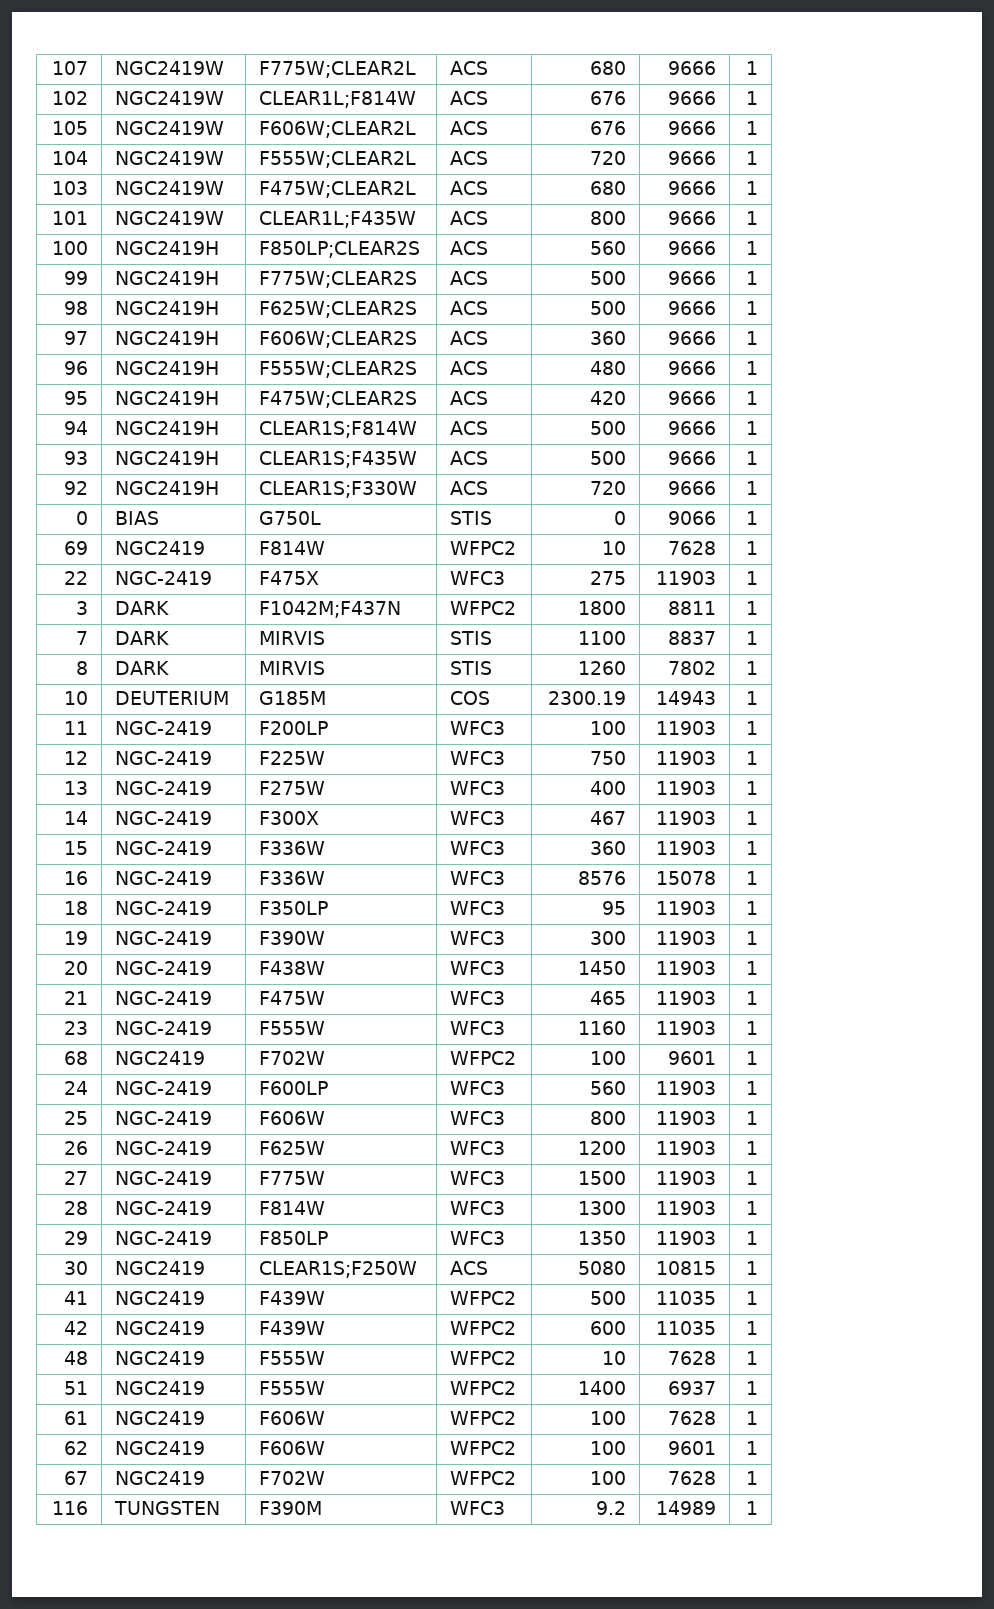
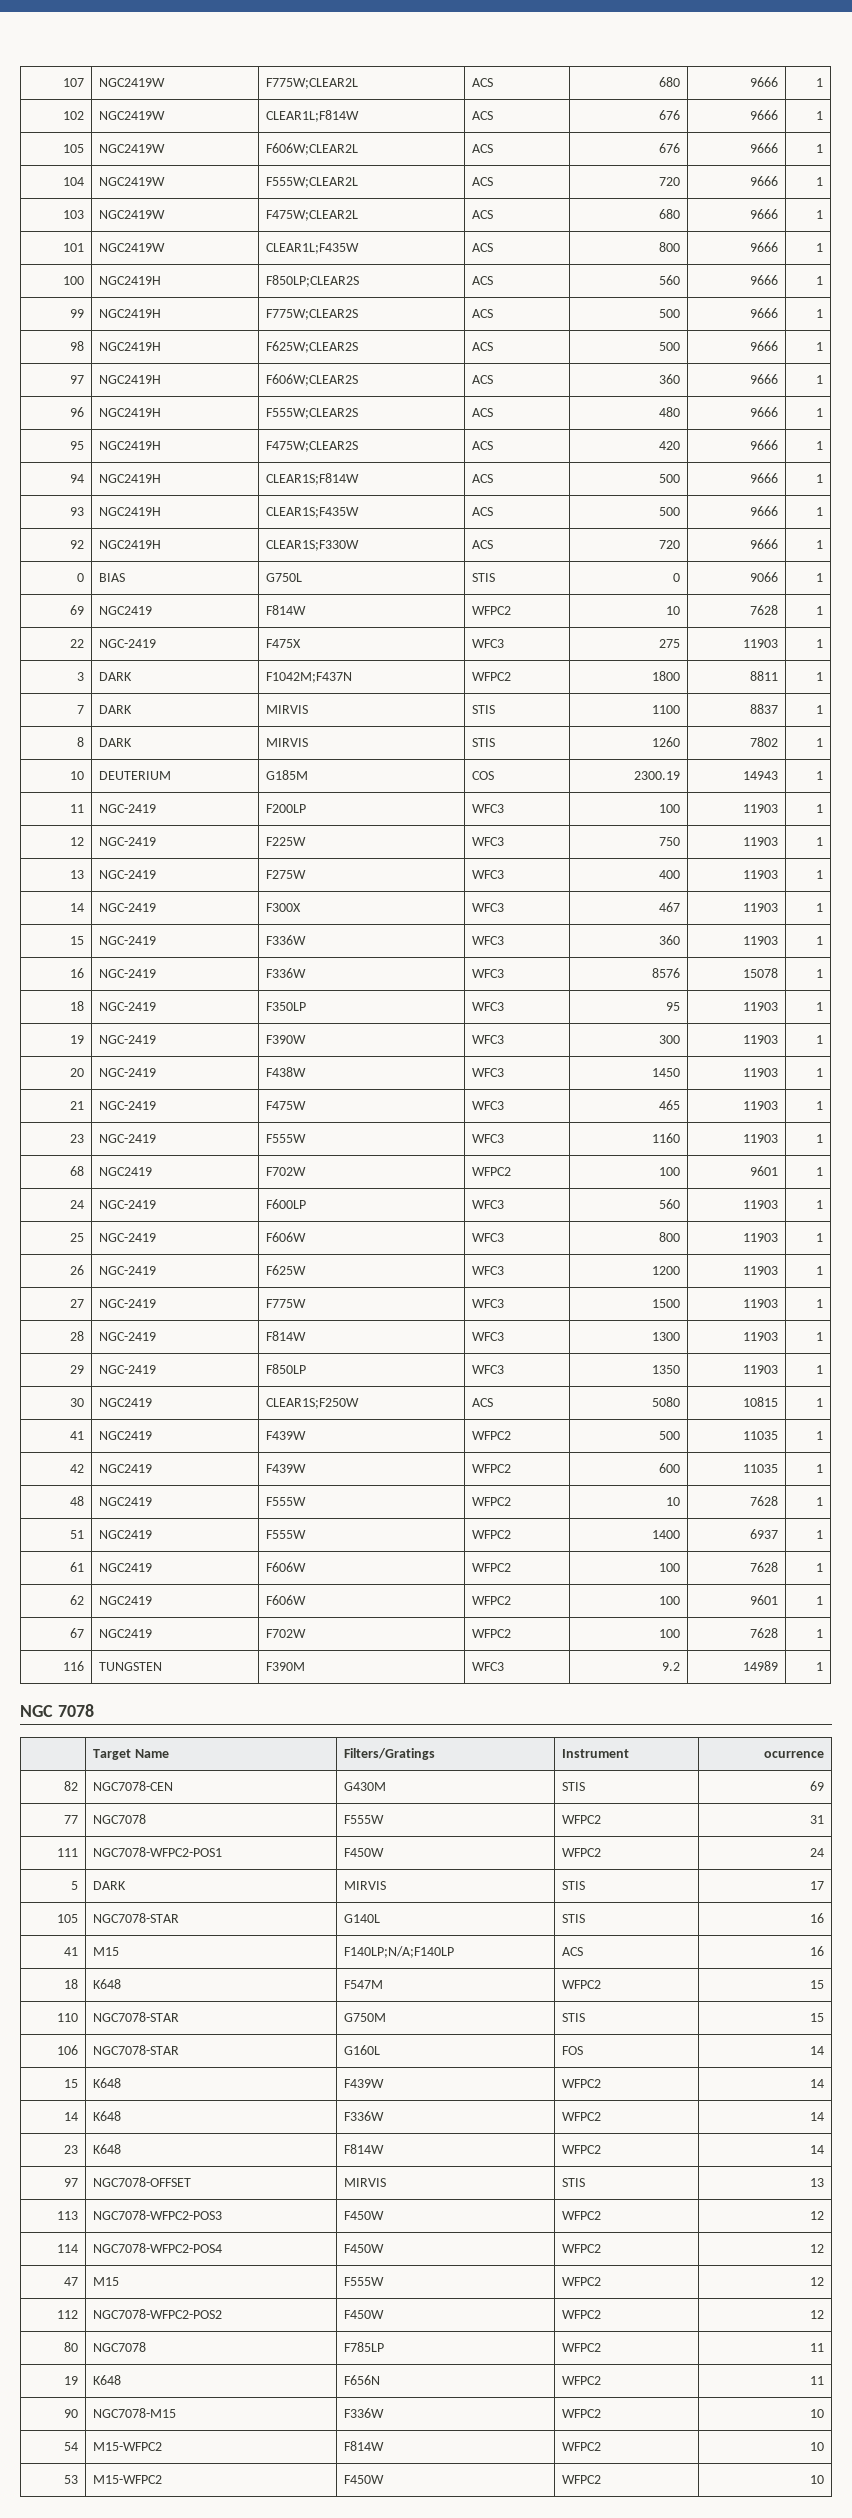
+ NGC 7078
+ | Target Name | Filters/Gratings | Instrument | ocurrence
+ 82 | NGC7078-CEN | G430M | STIS | 69
+ 77 | NGC7078 | F555W | WFPC2 | 31
+ 111 | NGC7078-WFPC2-POS1 | F450W | WFPC2 | 24
+ 5 | DARK | MIRVIS | STIS | 17
+ 105 | NGC7078-STAR | G140L | STIS | 16
+ 41 | M15 | F140LP;N/A;F140LP | ACS | 16
+ 18 | K648 | F547M | WFPC2 | 15
+ 110 | NGC7078-STAR | G750M | STIS | 15
+ 106 | NGC7078-STAR | G160L | FOS | 14
+ 15 | K648 | F439W | WFPC2 | 14
+ 14 | K648 | F336W | WFPC2 | 14
+ 23 | K648 | F814W | WFPC2 | 14
+ 97 | NGC7078-OFFSET | MIRVIS | STIS | 13
+ 113 | NGC7078-WFPC2-POS3 | F450W | WFPC2 | 12
+ 114 | NGC7078-WFPC2-POS4 | F450W | WFPC2 | 12
+ 47 | M15 | F555W | WFPC2 | 12
+ 112 | NGC7078-WFPC2-POS2 | F450W | WFPC2 | 12
+ 80 | NGC7078 | F785LP | WFPC2 | 11
+ 19 | K648 | F656N | WFPC2 | 11
+ 90 | NGC7078-M15 | F336W | WFPC2 | 10
+ 54 | M15-WFPC2 | F814W | WFPC2 | 10
+ 53 | M15-WFPC2 | F450W | WFPC2 | 10

